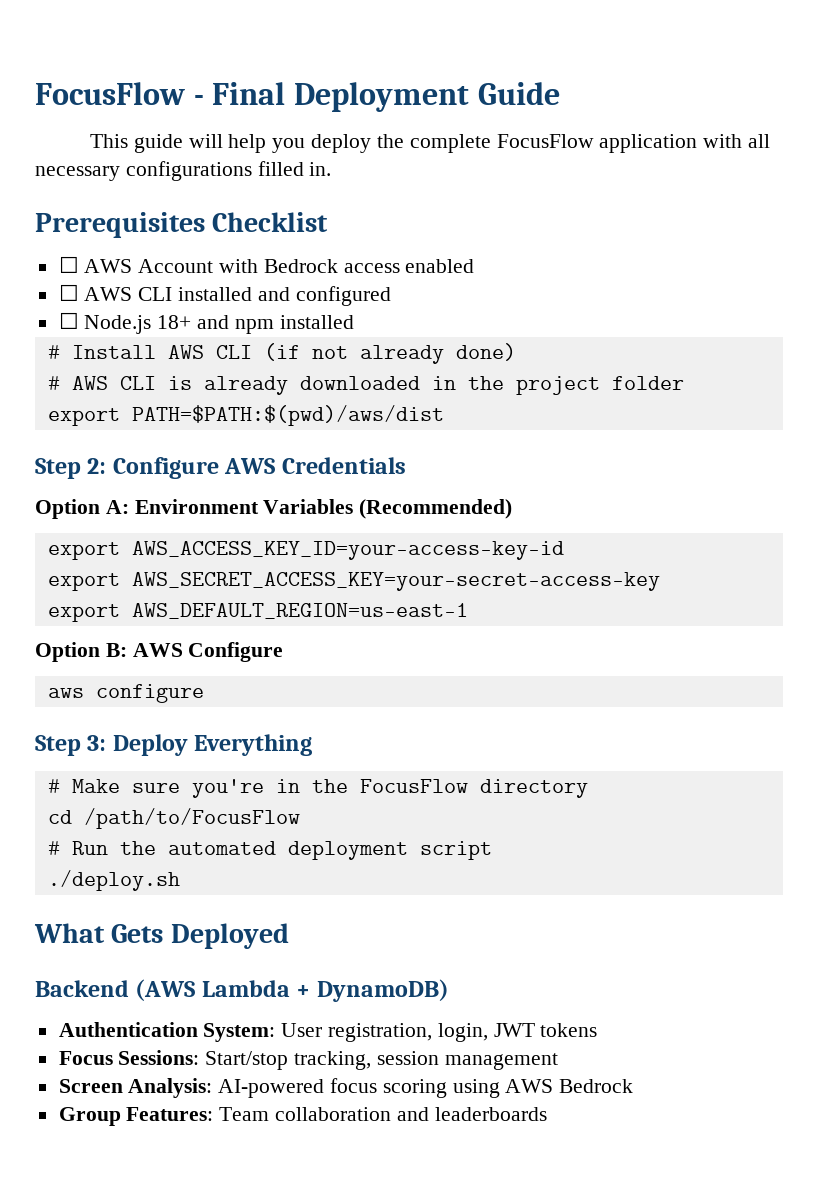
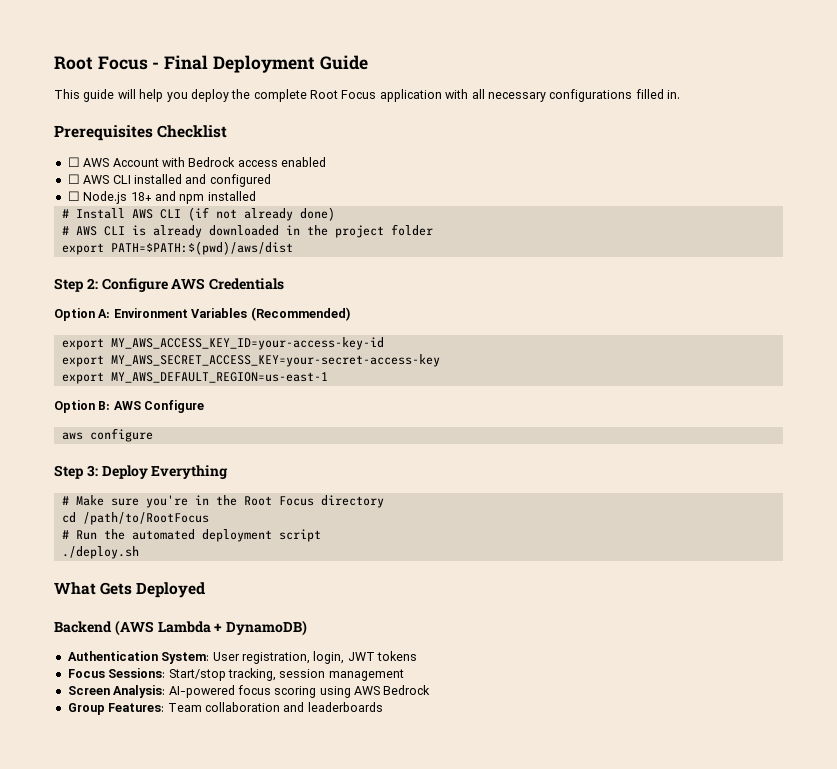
- FocusFlow - Final Deployment Guide
+ Root Focus - Final Deployment Guide
- This guide will help you deploy the complete FocusFlow application with all necessary configurations filled in.
+ This guide will help you deploy the complete Root Focus application with all necessary configurations filled in.
- export AWS_ACCESS_KEY_ID=your-access-key-id
- export AWS_SECRET_ACCESS_KEY=your-secret-access-key
- export AWS_DEFAULT_REGION=us-east-1
+ export MY_AWS_ACCESS_KEY_ID=your-access-key-id
+ export MY_AWS_SECRET_ACCESS_KEY=your-secret-access-key
+ export MY_AWS_DEFAULT_REGION=us-east-1
- # Make sure you're in the FocusFlow directory
+ # Make sure you're in the Root Focus directory
- cd /path/to/FocusFlow
+ cd /path/to/RootFocus

